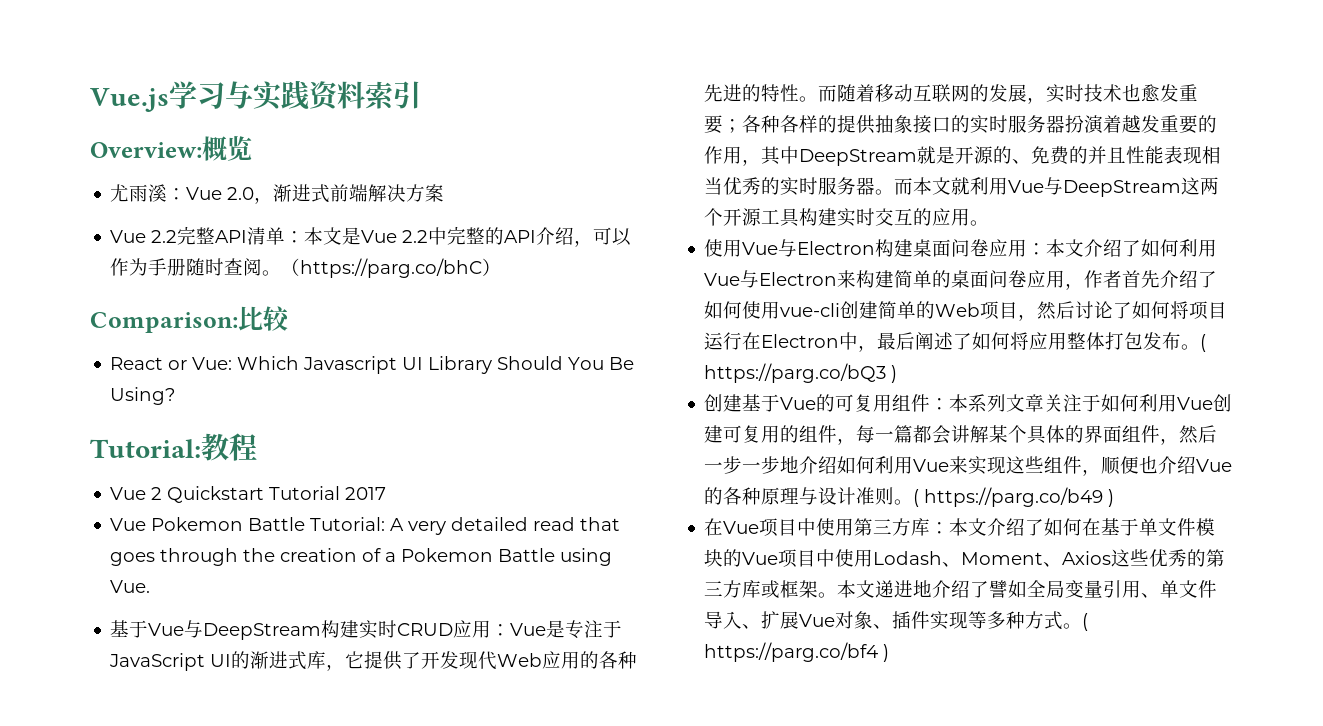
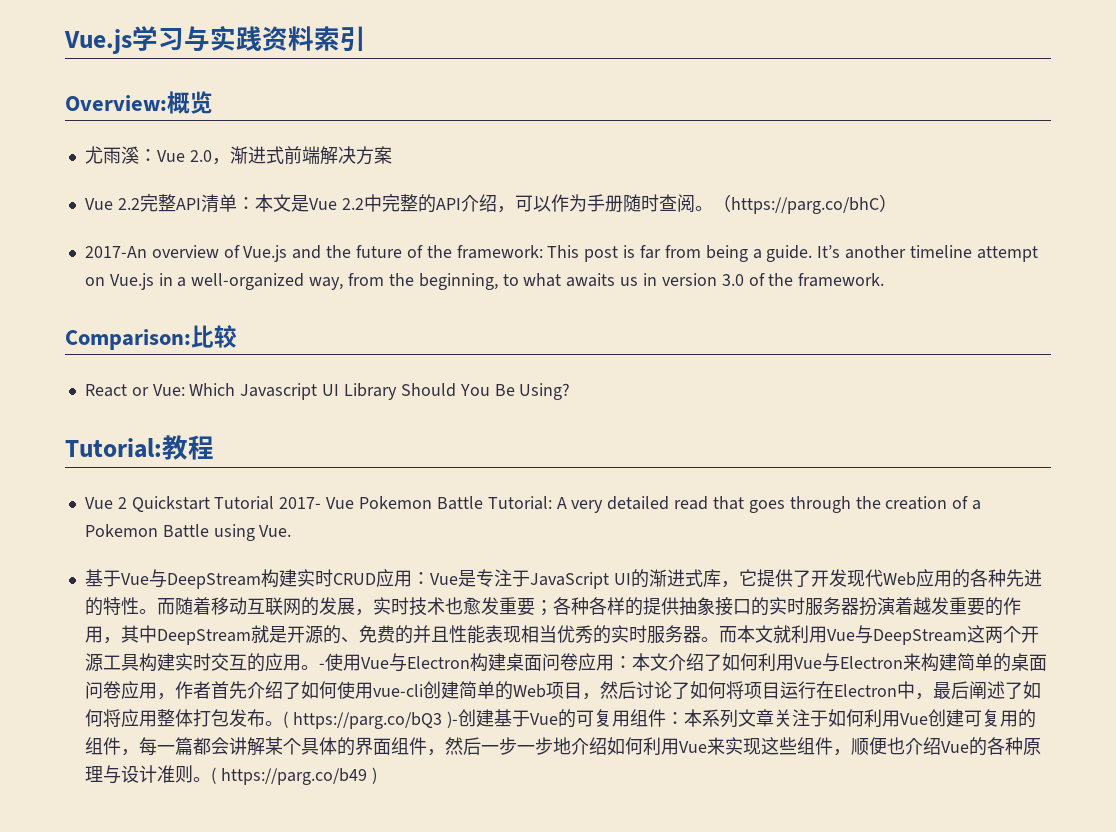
+ 2017-An overview of Vue.js and the future of the framework: This post is far from being a guide. It’s another timeline attempt on Vue.js in a well-organized way, from the beginning, to what awaits us in version 3.0 of the framework.
- Vue 2 Quickstart Tutorial 2017
- Vue Pokemon Battle Tutorial: A very detailed read that goes through the creation of a Pokemon Battle using Vue.
+ Vue 2 Quickstart Tutorial 2017- Vue Pokemon Battle Tutorial: A very detailed read that goes through the creation of a Pokemon Battle using Vue.
- 而本文就利用Vue与DeepStream这两个开源工具构建实时交互的应用。
- 使用Vue与Electron构建桌面问卷应用：
+ 而本文就利用Vue与DeepStream这两个开源工具构建实时交互的应用。-使用Vue与Electron构建桌面问卷应用：
- ( https://parg.co/bQ3 )
- 创建基于Vue的可复用组件：本系列文章关注于如何利用Vue创建可复用的组件，每一篇都会讲解某个具体的界面组件，然后一步一步地介绍如何利用Vue来实现这些组件，顺便也介绍Vue的各种原理与设计准则。
+ ( https://parg.co/bQ3 )-创建基于Vue的可复用组件：本系列文章关注于如何利用Vue创建可复用的组件，每一篇都会讲解某个具体的界面组件，然后一步一步地介绍如何利用Vue来实现这些组件，顺便也介绍Vue的各种原理与设计准则。
- 在Vue项目中使用第三方库：本文介绍了如何在基于单文件模块的Vue项目中使用Lodash、Moment、Axios这些优秀的第三方库或框架。本文递进地介绍了譬如全局变量引用、单文件导入、扩展Vue对象、插件实现等多种方式。( https://parg.co/bf4 )

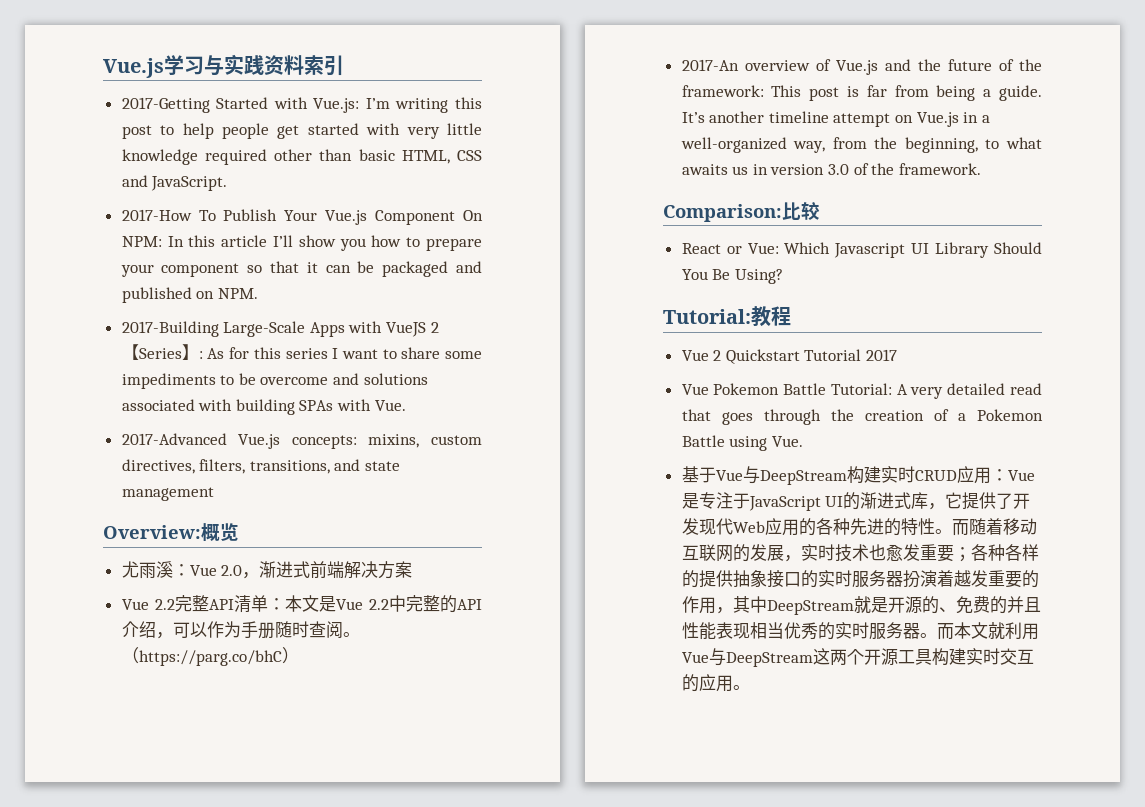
+ 2017-Getting Started with Vue.js: I’m writing this post to help people get started with very little knowledge required other than basic HTML, CSS and JavaScript.
+ 2017-How To Publish Your Vue.js Component On NPM: In this article I’ll show you how to prepare your component so that it can be packaged and published on NPM.
+ 2017-Building Large-Scale Apps with VueJS 2【Series】: As for this series I want to share some impediments to be overcome and solutions associated with building SPAs with Vue.
+ 2017-Advanced Vue.js concepts: mixins, custom directives, filters, transitions, and state management
- Vue 2 Quickstart Tutorial 2017- Vue Pokemon Battle Tutorial: A very detailed read that goes through the creation of a Pokemon Battle using Vue.
+ Vue 2 Quickstart Tutorial 2017
+ Vue Pokemon Battle Tutorial: A very detailed read that goes through the creation of a Pokemon Battle using Vue.
- -使用Vue与Electron构建桌面问卷应用：本文介绍了如何利用Vue与Electron来构建简单的桌面问卷应用，作者首先介绍了如何使用vue-cli创建简单的Web项目，然后讨论了如何将项目运行在Electron中，最后阐述了如何将应用整体打包发布。( https://parg.co/bQ3 )-创建基于Vue的可复用组件：本系列文章关注于如何利用Vue创建可复用的组件，每一篇都会讲解某个具体的界面组件，然后一步一步地介绍如何利用Vue来实现这些组件，顺便也介绍Vue的各种原理与设计准则。( https://parg.co/b49 )

